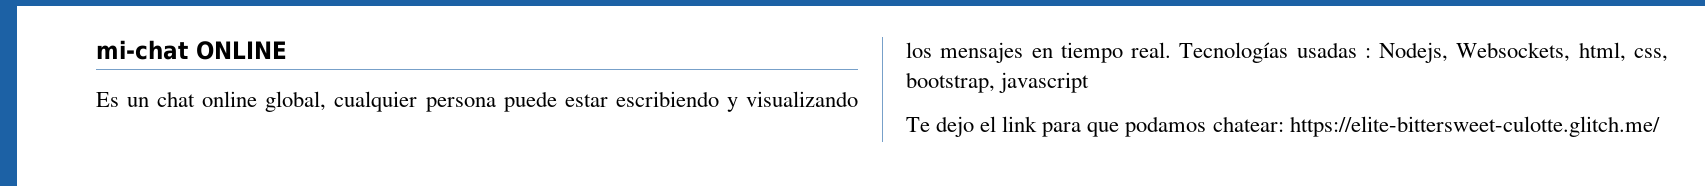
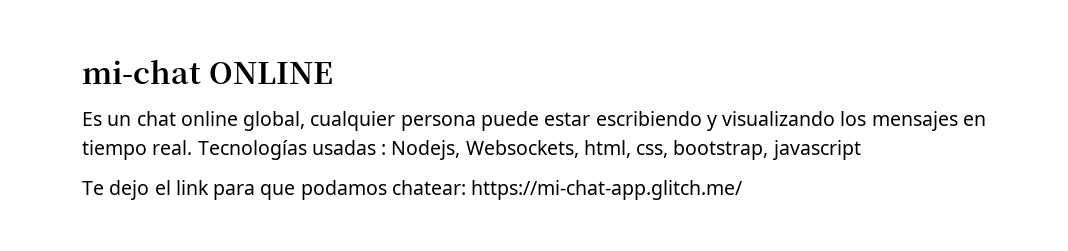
- Te dejo el link para que podamos chatear: https://elite-bittersweet-culotte.glitch.me/
+ Te dejo el link para que podamos chatear: https://mi-chat-app.glitch.me/

